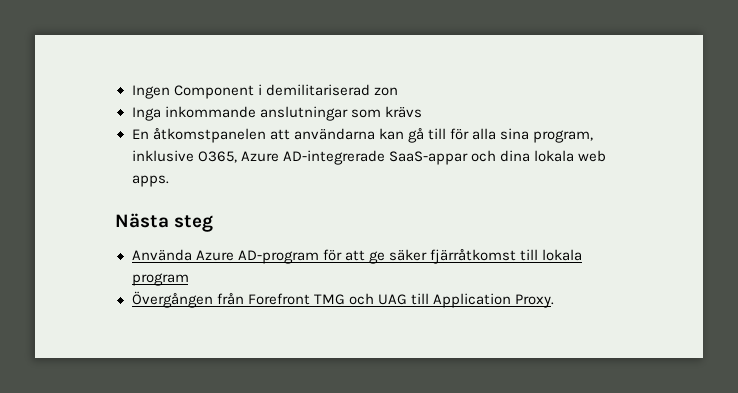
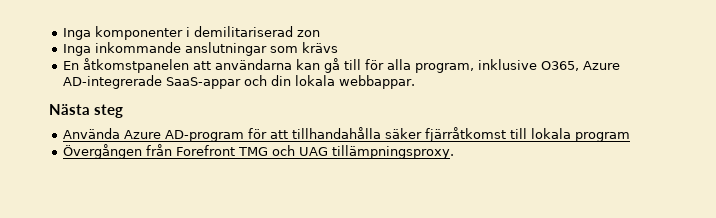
- Ingen Component i demilitariserad zon
+ Inga komponenter i demilitariserad zon
- En åtkomstpanelen att användarna kan gå till för alla sina program, inklusive O365, Azure AD-integrerade SaaS-appar och dina lokala web apps.
+ En åtkomstpanelen att användarna kan gå till för alla program, inklusive O365, Azure AD-integrerade SaaS-appar och din lokala webbappar.
- Använda Azure AD-program för att ge säker fjärråtkomst till lokala program
+ Använda Azure AD-program för att tillhandahålla säker fjärråtkomst till lokala program
- Övergången från Forefront TMG och UAG till Application Proxy.
+ Övergången från Forefront TMG och UAG tillämpningsproxy.

